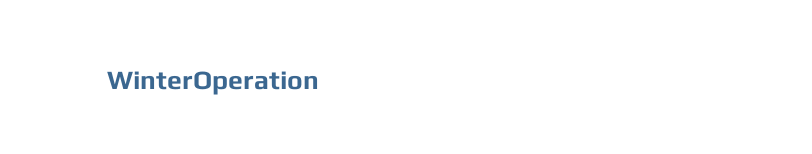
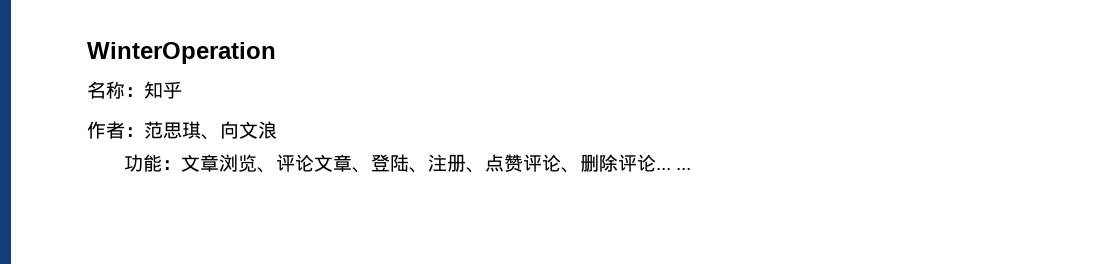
+ 名称：知乎
+ 作者：范思琪、向文浪
+ 功能：文章浏览、评论文章、登陆、注册、点赞评论、删除评论... ...

